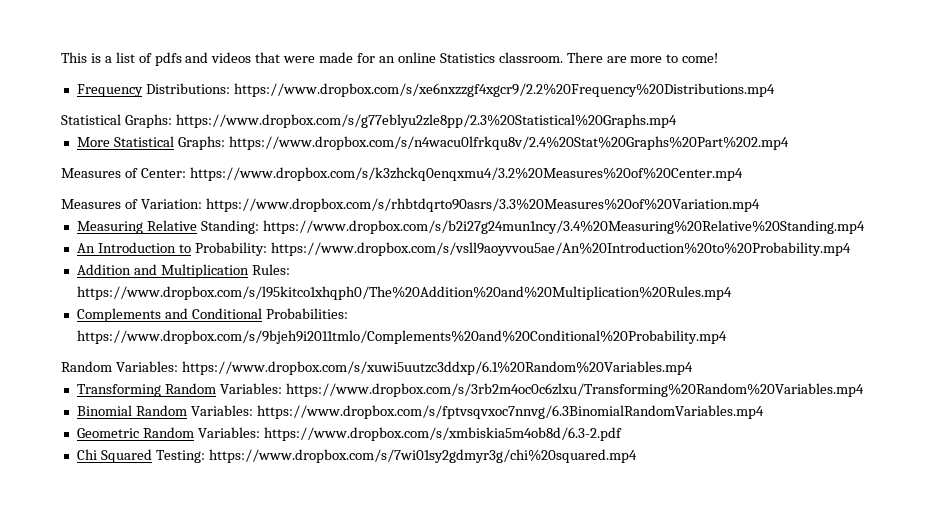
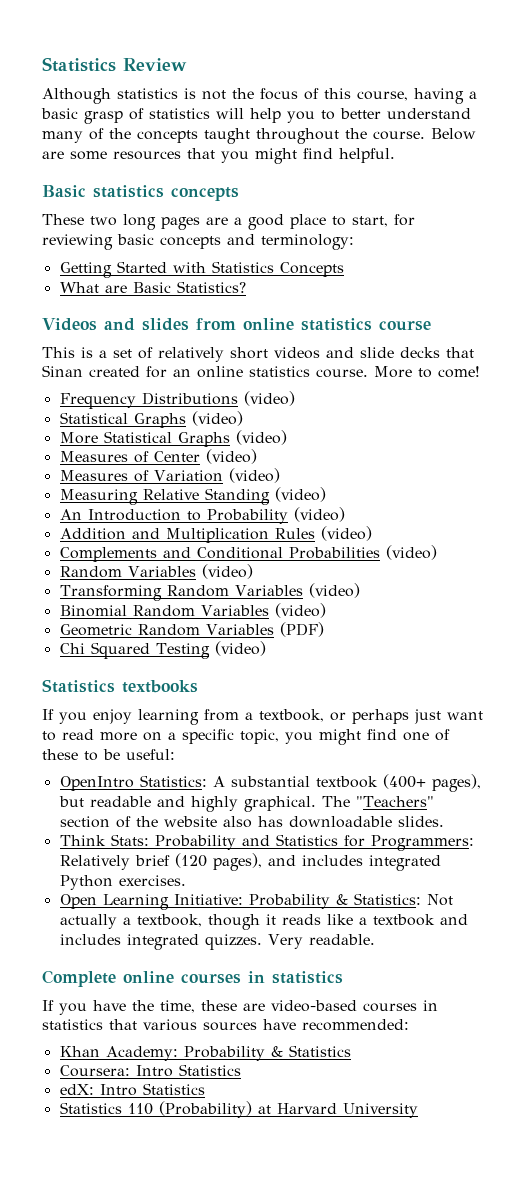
- This is a list of pdfs and videos that were made for an online Statistics classroom. There are more to come!
+ Statistics Review
+ Although statistics is not the focus of this course, having a basic grasp of statistics will help you to better understand many of the concepts taught throughout the course. Below are some resources that you might find helpful.
+ Basic statistics concepts
+ These two long pages are a good place to start, for reviewing basic concepts and terminology:
+ Getting Started with Statistics Concepts
+ What are Basic Statistics?
+ Videos and slides from online statistics course
+ This is a set of relatively short videos and slide decks that Sinan created for an online statistics course. More to come!
- Frequency Distributions: https://www.dropbox.com/s/xe6nxzzgf4xgcr9/2.2%20Frequency%20Distributions.mp4
- Statistical Graphs: https://www.dropbox.com/s/g77eblyu2zle8pp/2.3%20Statistical%20Graphs.mp4
+ Frequency Distributions (video)
+ Statistical Graphs (video)
- More Statistical Graphs: https://www.dropbox.com/s/n4wacu0lfrkqu8v/2.4%20Stat%20Graphs%20Part%202.mp4
- Measures of Center: https://www.dropbox.com/s/k3zhckq0enqxmu4/3.2%20Measures%20of%20Center.mp4
- Measures of Variation: https://www.dropbox.com/s/rhbtdqrto90asrs/3.3%20Measures%20of%20Variation.mp4
+ More Statistical Graphs (video)
+ Measures of Center (video)
+ Measures of Variation (video)
- Measuring Relative Standing: https://www.dropbox.com/s/b2i27g24mun1ncy/3.4%20Measuring%20Relative%20Standing.mp4
+ Measuring Relative Standing (video)
- An Introduction to Probability: https://www.dropbox.com/s/vsll9aoyvvou5ae/An%20Introduction%20to%20Probability.mp4
+ An Introduction to Probability (video)
- Addition and Multiplication Rules: https://www.dropbox.com/s/l95kitco1xhqph0/The%20Addition%20and%20Multiplication%20Rules.mp4
+ Addition and Multiplication Rules (video)
- Complements and Conditional Probabilities: https://www.dropbox.com/s/9bjeh9i2011tmlo/Complements%20and%20Conditional%20Probability.mp4
- Random Variables: https://www.dropbox.com/s/xuwi5uutzc3ddxp/6.1%20Random%20Variables.mp4
+ Complements and Conditional Probabilities (video)
+ Random Variables (video)
- Transforming Random Variables: https://www.dropbox.com/s/3rb2m4oc0c6zlxu/Transforming%20Random%20Variables.mp4
+ Transforming Random Variables (video)
- Binomial Random Variables: https://www.dropbox.com/s/fptvsqvxoc7nnvg/6.3BinomialRandomVariables.mp4
+ Binomial Random Variables (video)
- Geometric Random Variables: https://www.dropbox.com/s/xmbiskia5m4ob8d/6.3-2.pdf
+ Geometric Random Variables (PDF)
- Chi Squared Testing: https://www.dropbox.com/s/7wi01sy2gdmyr3g/chi%20squared.mp4
+ Chi Squared Testing (video)
+ Statistics textbooks
+ If you enjoy learning from a textbook, or perhaps just want to read more on a specific topic, you might find one of these to be useful:
+ OpenIntro Statistics: A substantial textbook (400+ pages), but readable and highly graphical. The "Teachers" section of the website also has downloadable slides.
+ Think Stats: Probability and Statistics for Programmers: Relatively brief (120 pages), and includes integrated Python exercises.
+ Open Learning Initiative: Probability & Statistics: Not actually a textbook, though it reads like a textbook and includes integrated quizzes. Very readable.
+ Complete online courses in statistics
+ If you have the time, these are video-based courses in statistics that various sources have recommended:
+ Khan Academy: Probability & Statistics
+ Coursera: Intro Statistics
+ edX: Intro Statistics
+ Statistics 110 (Probability) at Harvard University

